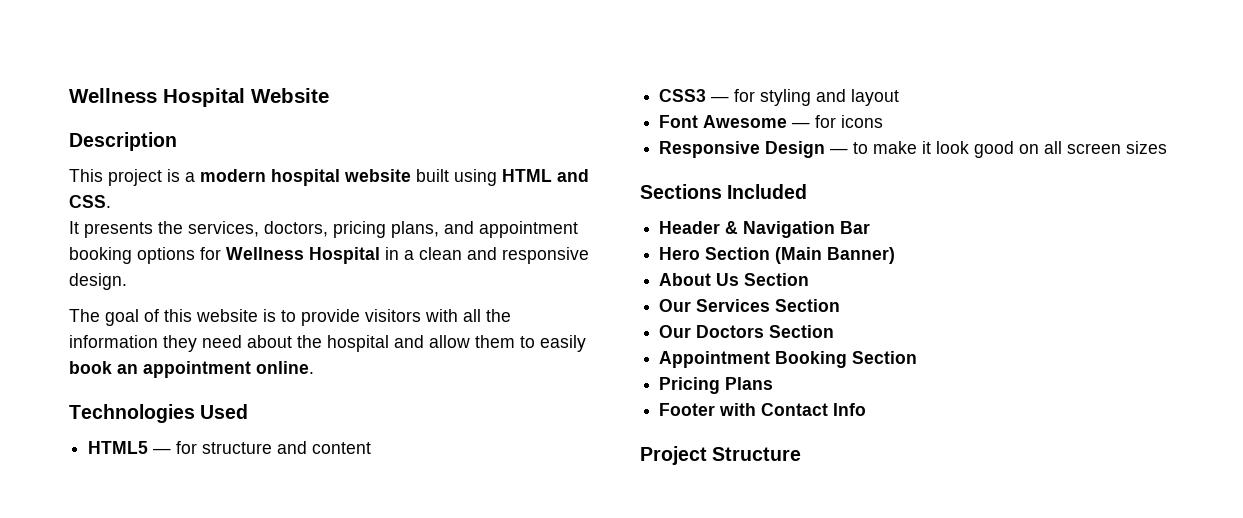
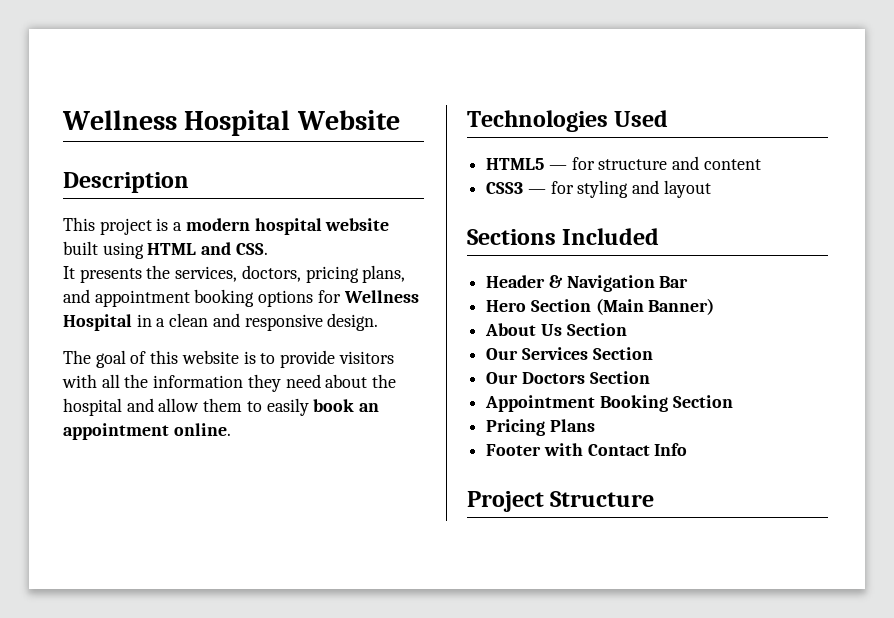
- Font Awesome — for icons
- Responsive Design — to make it look good on all screen sizes

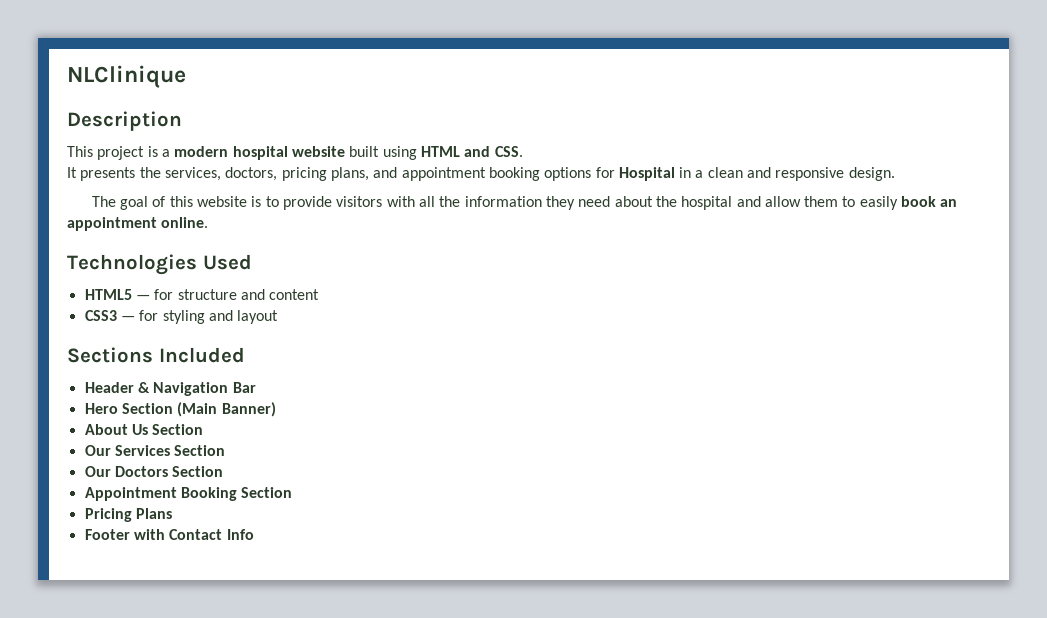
- Wellness Hospital Website
+ NLClinique
- It presents the services, doctors, pricing plans, and appointment booking options for Wellness Hospital in a clean and responsive design.
+ It presents the services, doctors, pricing plans, and appointment booking options for Hospital in a clean and responsive design.
- Project Structure

